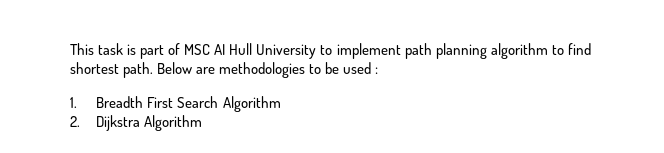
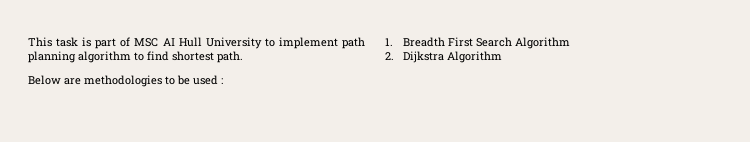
- This task is part of MSC AI Hull University to implement path planning algorithm to find shortest path. Below are methodologies to be used :
+ This task is part of MSC AI Hull University to implement path planning algorithm to find shortest path.
+ Below are methodologies to be used :

